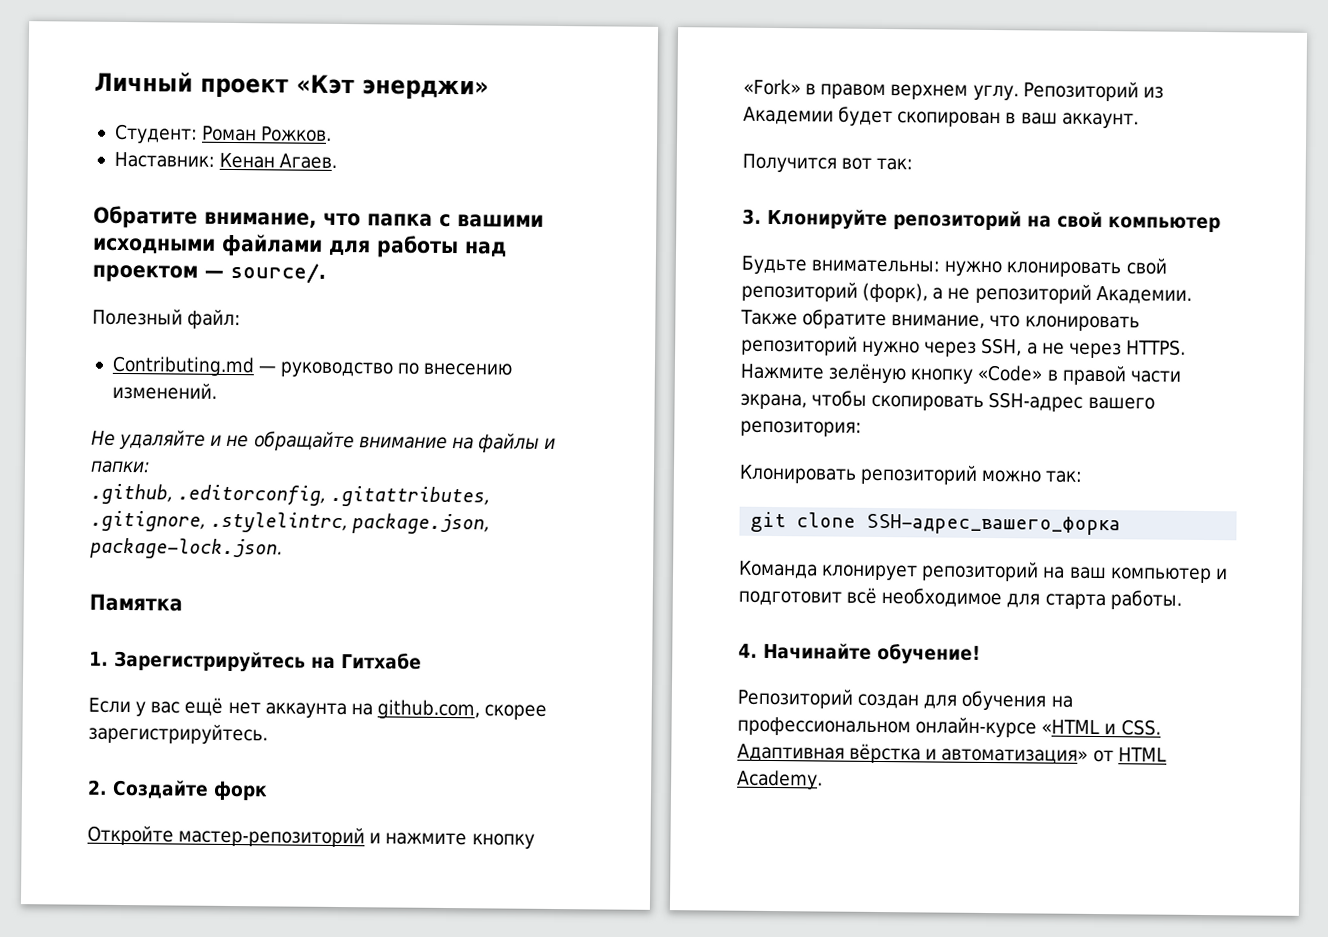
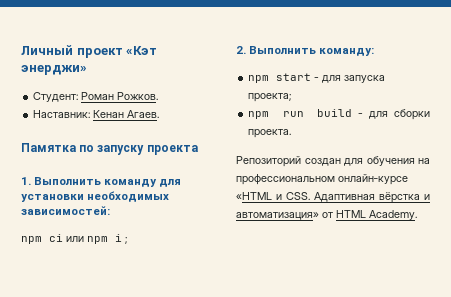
- Обратите внимание, что папка с вашими исходными файлами для работы над проектом — source/.
- Полезный файл:
- Contributing.md — руководство по внесению изменений.
- Не удаляйте и не обращайте внимание на файлы и папки:
- .github, .editorconfig, .gitattributes, .gitignore, .stylelintrc, package.json, package-lock.json.
- Памятка
- 1. Зарегистрируйтесь на Гитхабе
- Если у вас ещё нет аккаунта на github.com, скорее зарегистрируйтесь.
- 2. Создайте форк
- Откройте мастер-репозиторий и нажмите кнопку «Fork» в правом верхнем углу. Репозиторий из Академии будет скопирован в ваш аккаунт.
- Получится вот так:
- 3. Клонируйте репозиторий на свой компьютер
- Будьте внимательны: нужно клонировать свой репозиторий (форк), а не репозиторий Академии. Также обратите внимание, что клонировать репозиторий нужно через SSH, а не через HTTPS. Нажмите зелёную кнопку «Code» в правой части экрана, чтобы скопировать SSH-адрес вашего репозитория:
- Клонировать репозиторий можно так:
- git clone SSH-адрес_вашего_форка
- Команда клонирует репозиторий на ваш компьютер и подготовит всё необходимое для старта работы.
- 4. Начинайте обучение!
+ Памятка по запуску проекта
+ 1. Выполнить команду для установки необходимых зависимостей:
+ npm ci или npm i ;
+ 2. Выполнить команду:
+ npm start - для запуска проекта;
+ npm run build - для сборки проекта.

